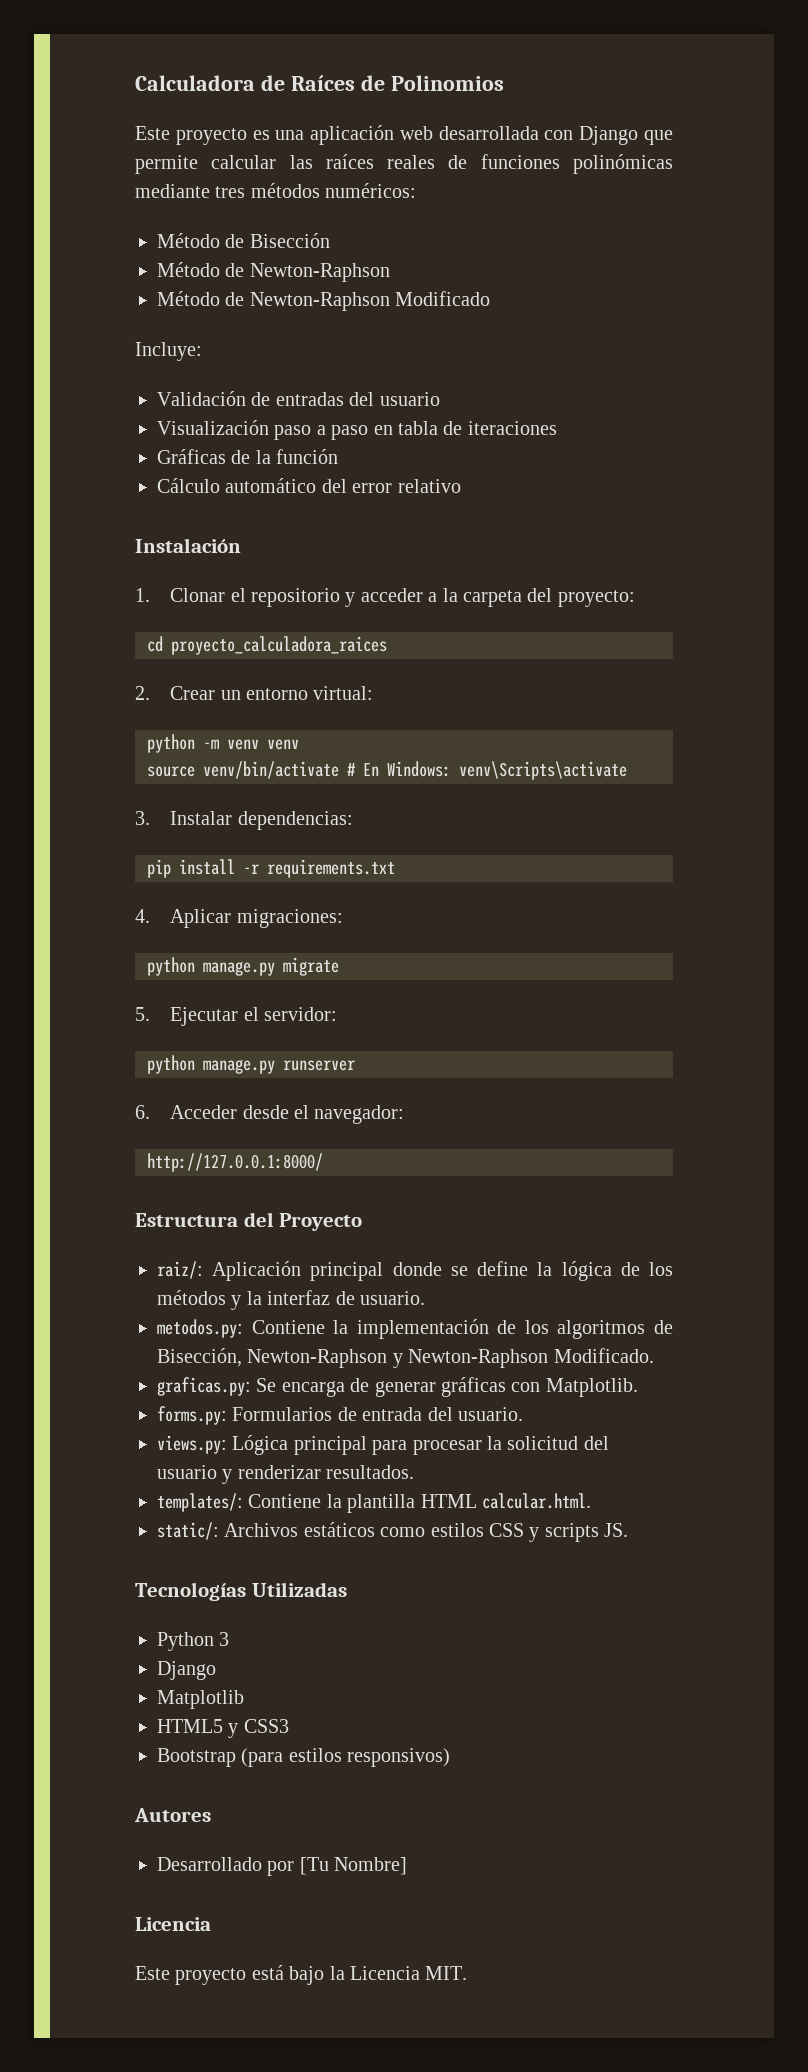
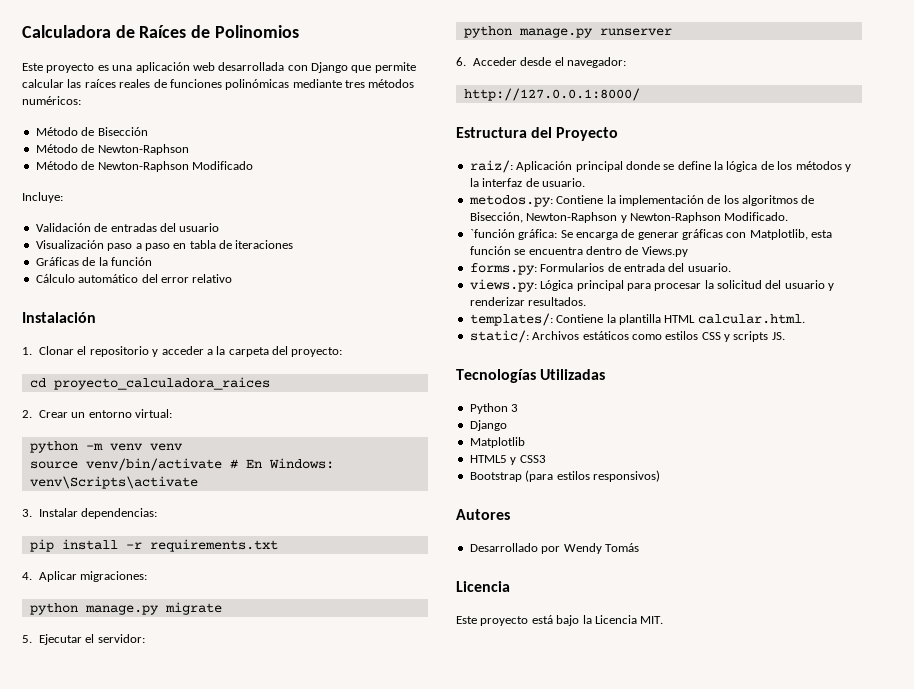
- graficas.py: Se encarga de generar gráficas con Matplotlib.
+ `función gráfica: Se encarga de generar gráficas con Matplotlib, esta función se encuentra dentro de Views.py
- Desarrollado por [Tu Nombre]
+ Desarrollado por Wendy Tomás

